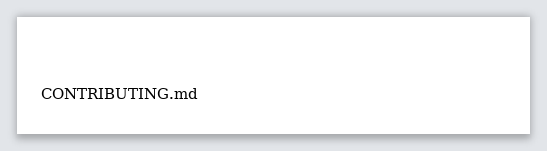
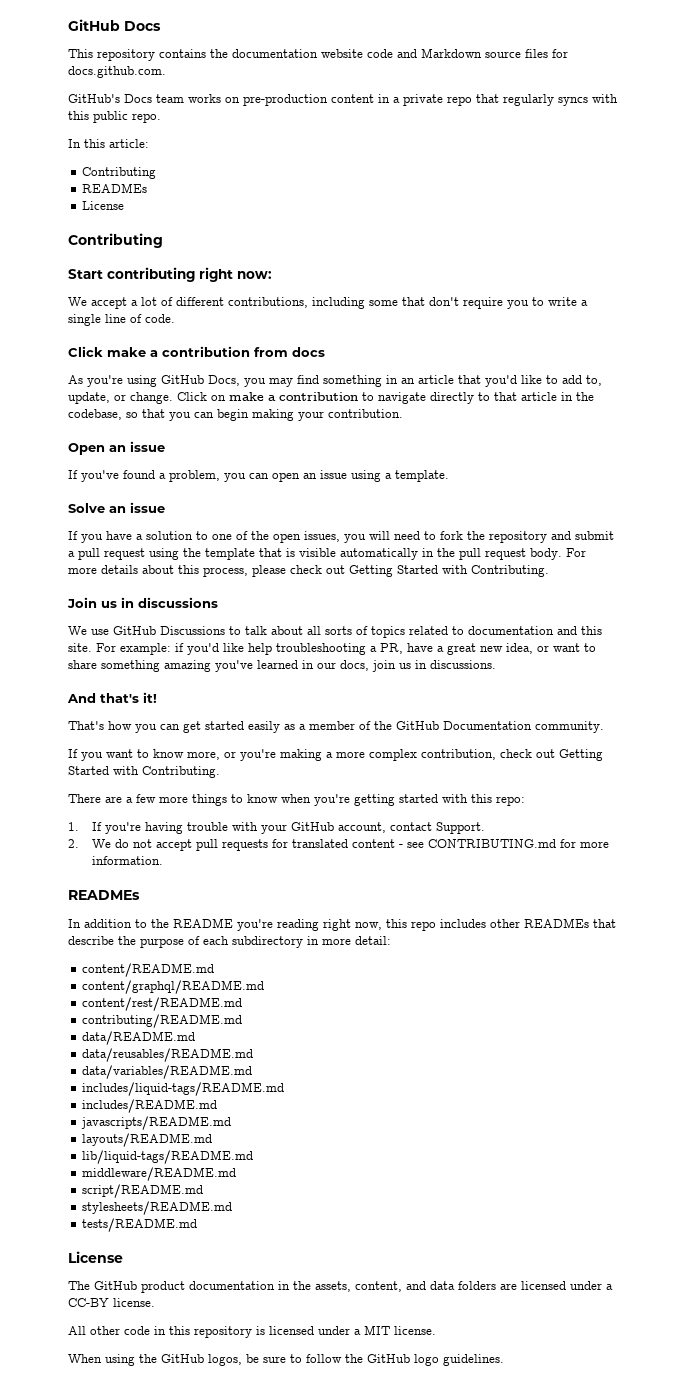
- CONTRIBUTING.md
+ GitHub Docs
+ This repository contains the documentation website code and Markdown source files for docs.github.com.
+ GitHub's Docs team works on pre-production content in a private repo that regularly syncs with this public repo.
+ In this article:
+ Contributing
+ READMEs
+ License
+ Contributing
+ Start contributing right now:
+ We accept a lot of different contributions, including some that don't require you to write a single line of code.
+ Click make a contribution from docs
+ As you're using GitHub Docs, you may find something in an article that you'd like to add to, update, or change. Click on make a contribution to navigate directly to that article in the codebase, so that you can begin making your contribution.
+ Open an issue
+ If you've found a problem, you can open an issue using a template.
+ Solve an issue
+ If you have a solution to one of the open issues, you will need to fork the repository and submit a pull request using the template that is visible automatically in the pull request body. For more details about this process, please check out Getting Started with Contributing.
+ Join us in discussions
+ We use GitHub Discussions to talk about all sorts of topics related to documentation and this site. For example: if you'd like help troubleshooting a PR, have a great new idea, or want to share something amazing you've learned in our docs, join us in discussions.
+ And that's it!
+ That's how you can get started easily as a member of the GitHub Documentation community.
+ If you want to know more, or you're making a more complex contribution, check out Getting Started with Contributing.
+ There are a few more things to know when you're getting started with this repo:
+ 1. If you're having trouble with your GitHub account, contact Support.
+ 2. We do not accept pull requests for translated content - see CONTRIBUTING.md for more information.
+ READMEs
+ In addition to the README you're reading right now, this repo includes other READMEs that describe the purpose of each subdirectory in more detail:
+ content/README.md
+ content/graphql/README.md
+ content/rest/README.md
+ contributing/README.md
+ data/README.md
+ data/reusables/README.md
+ data/variables/README.md
+ includes/liquid-tags/README.md
+ includes/README.md
+ javascripts/README.md
+ layouts/README.md
+ lib/liquid-tags/README.md
+ middleware/README.md
+ script/README.md
+ stylesheets/README.md
+ tests/README.md
+ License
+ The GitHub product documentation in the assets, content, and data folders are licensed under a CC-BY license.
+ All other code in this repository is licensed under a MIT license.
+ When using the GitHub logos, be sure to follow the GitHub logo guidelines.

